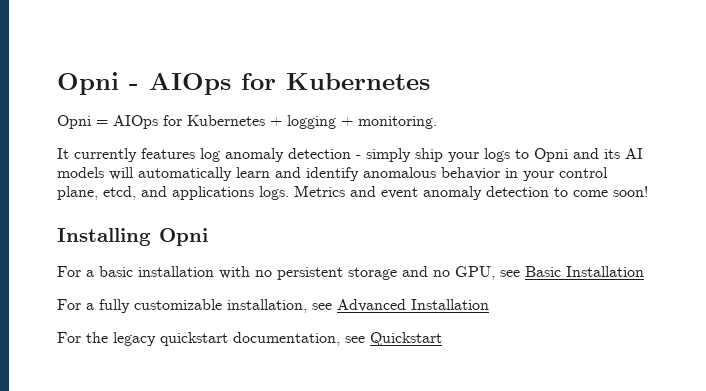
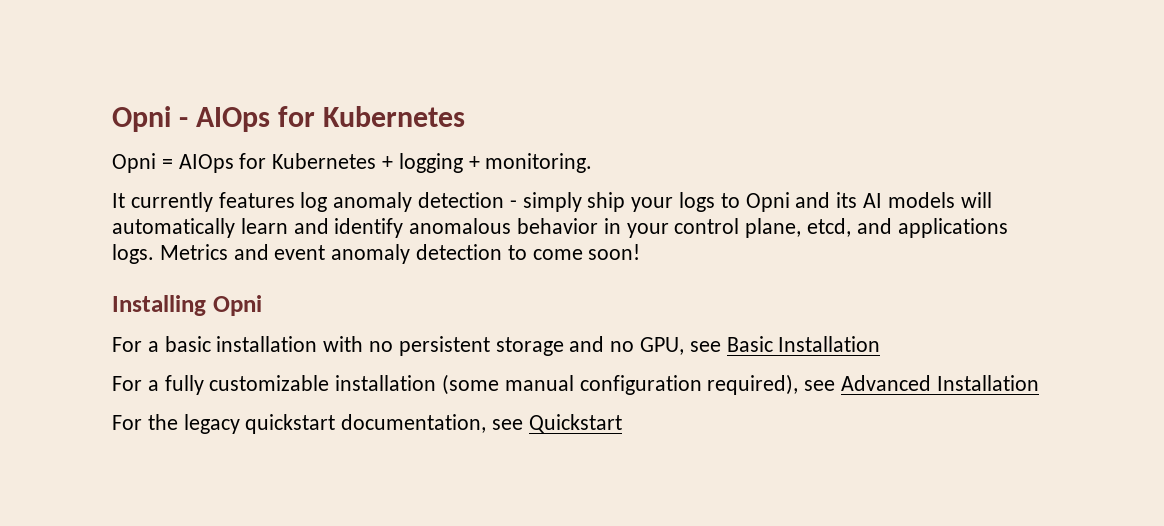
- For a fully customizable installation, see Advanced Installation
+ For a fully customizable installation (some manual configuration required), see Advanced Installation

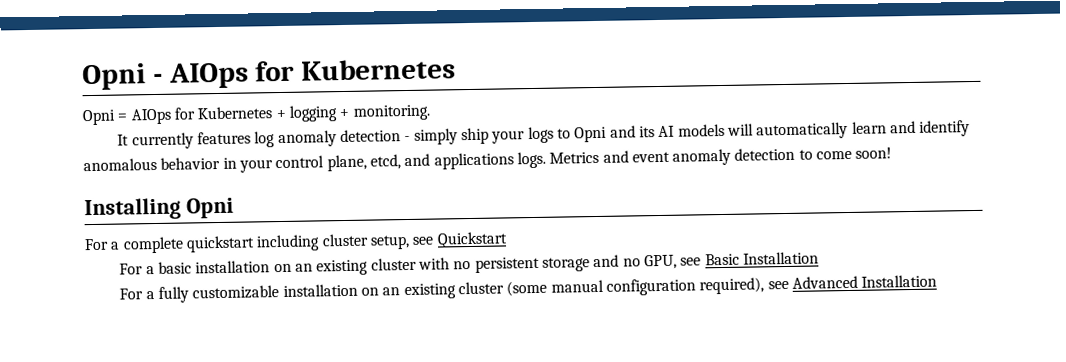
+ For a complete quickstart including cluster setup, see Quickstart
- For a basic installation with no persistent storage and no GPU, see Basic Installation
+ For a basic installation on an existing cluster with no persistent storage and no GPU, see Basic Installation
- For a fully customizable installation (some manual configuration required), see Advanced Installation
+ For a fully customizable installation on an existing cluster (some manual configuration required), see Advanced Installation
- For the legacy quickstart documentation, see Quickstart

